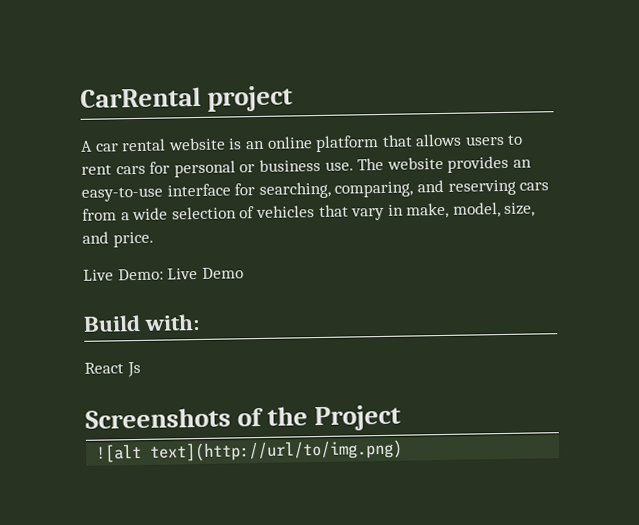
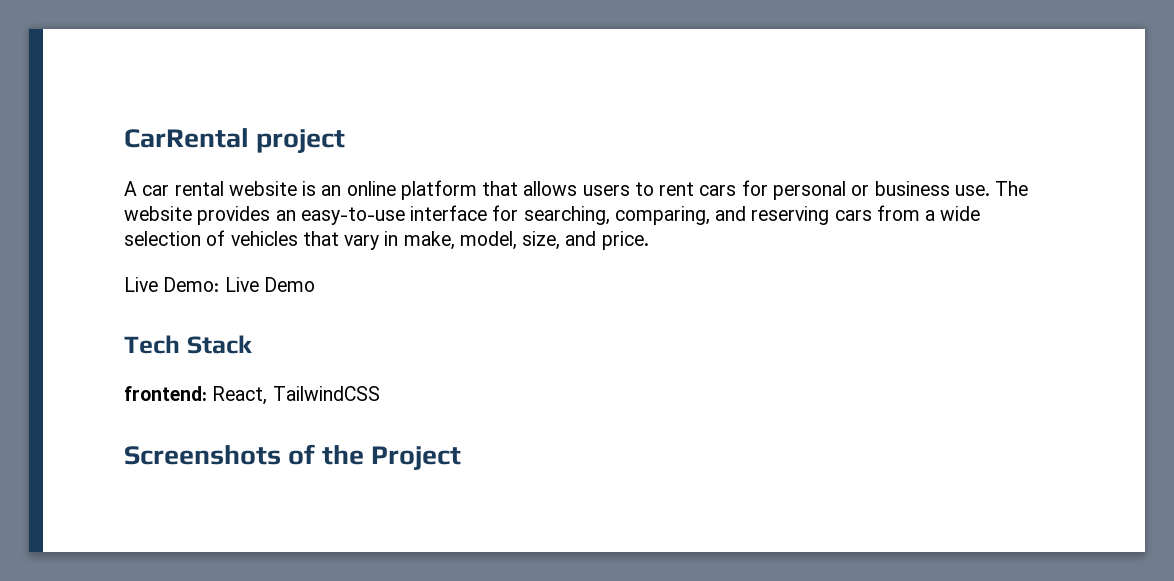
- Build with:
- React Js
+ Tech Stack
+ frontend: React, TailwindCSS
- ![alt text](http://url/to/img.png)

